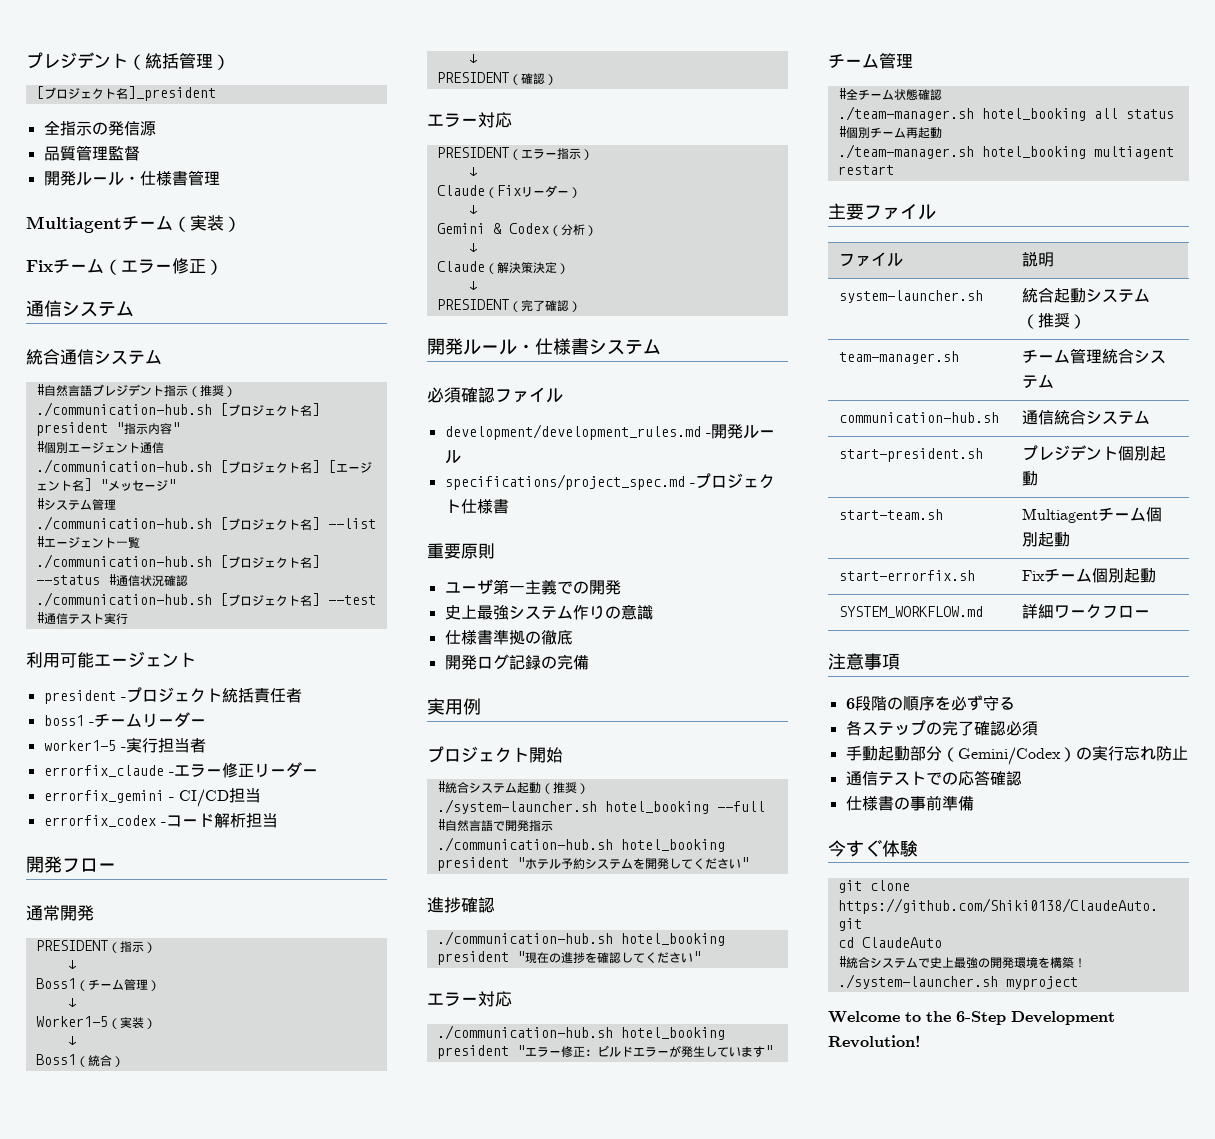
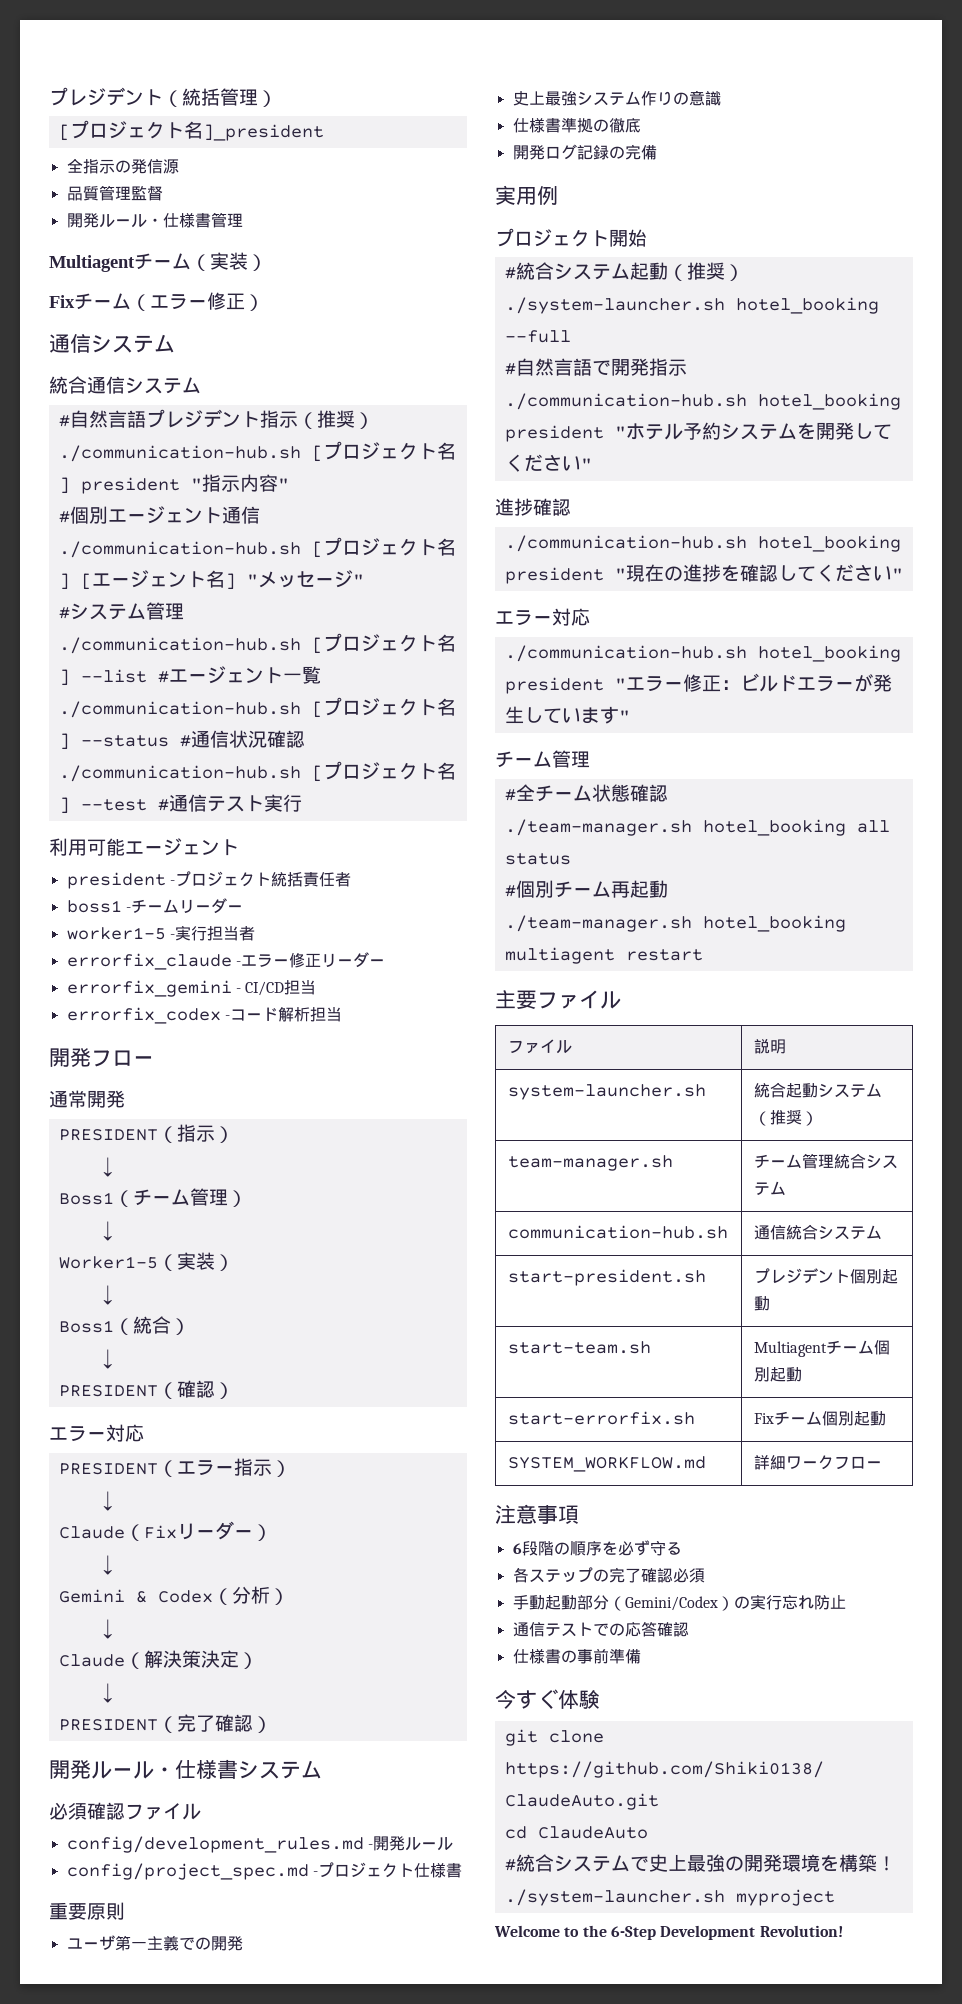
- development/development_rules.md -開発ルール
+ config/development_rules.md -開発ルール
- specifications/project_spec.md -プロジェクト仕様書
+ config/project_spec.md -プロジェクト仕様書

